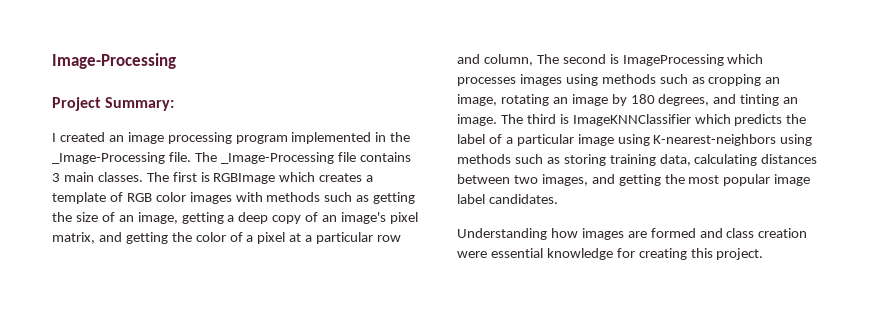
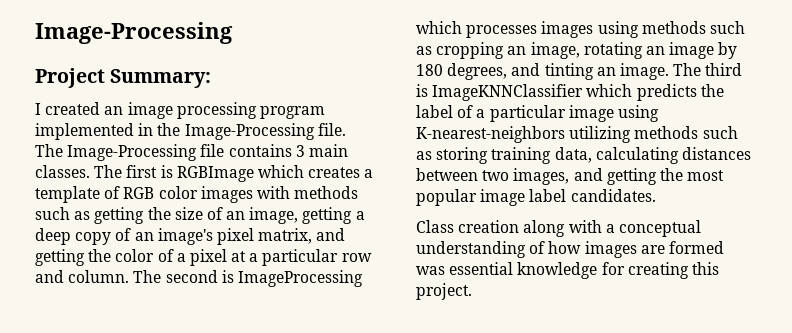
- I created an image processing program implemented in the _Image-Processing file.
+ I created an image processing program implemented in the Image-Processing file.
- The _Image-Processing file contains 3 main classes.
+ The Image-Processing file contains 3 main classes.
- The first is RGBImage which creates a template of RGB color images with methods such as getting the size of an image, getting a deep copy of an image's pixel matrix, and getting the color of a pixel at a particular row and column, The second is ImageProcessing which processes images using methods such as cropping an image, rotating an image by 180 degrees, and tinting an image.
+ The first is RGBImage which creates a template of RGB color images with methods such as getting the size of an image, getting a deep copy of an image's pixel matrix, and getting the color of a pixel at a particular row and column. The second is ImageProcessing which processes images using methods such as cropping an image, rotating an image by 180 degrees, and tinting an image.
- The third is ImageKNNClassifier which predicts the label of a particular image using K-nearest-neighbors using methods such as storing training data, calculating distances between two images, and getting the most popular image label candidates.
+ The third is ImageKNNClassifier which predicts the label of a particular image using K-nearest-neighbors utilizing methods such as storing training data, calculating distances between two images, and getting the most popular image label candidates.
- Understanding how images are formed and class creation were essential knowledge for creating this project.
+ Class creation along with a conceptual understanding of how images are formed was essential knowledge for creating this project.

